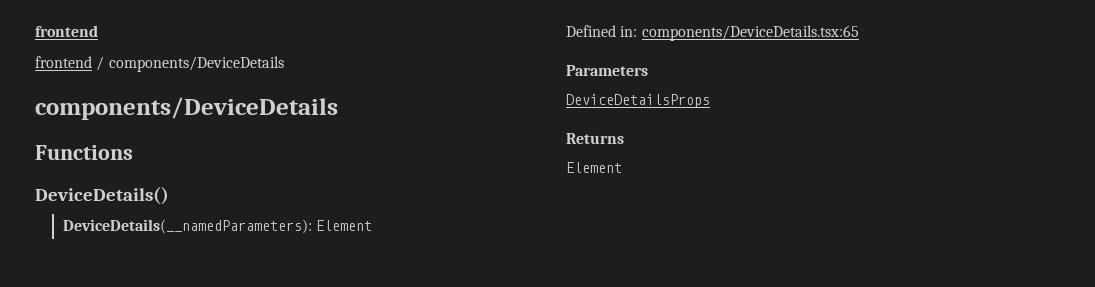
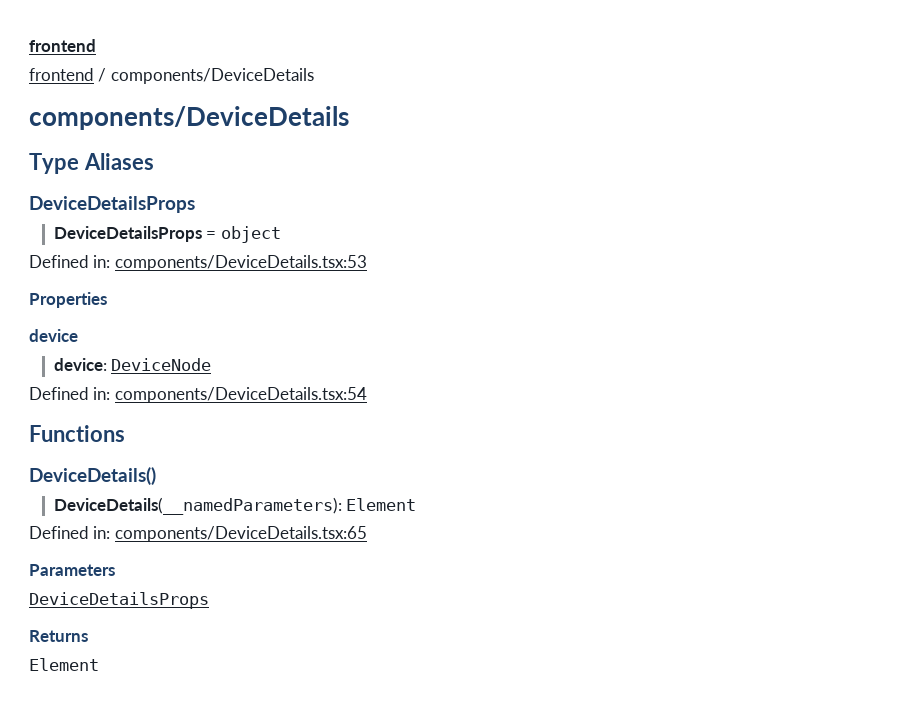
+ Type Aliases
+ DeviceDetailsProps
+ DeviceDetailsProps = object
+ Defined in: components/DeviceDetails.tsx:53
+ Properties
+ device
+ device: DeviceNode
+ Defined in: components/DeviceDetails.tsx:54

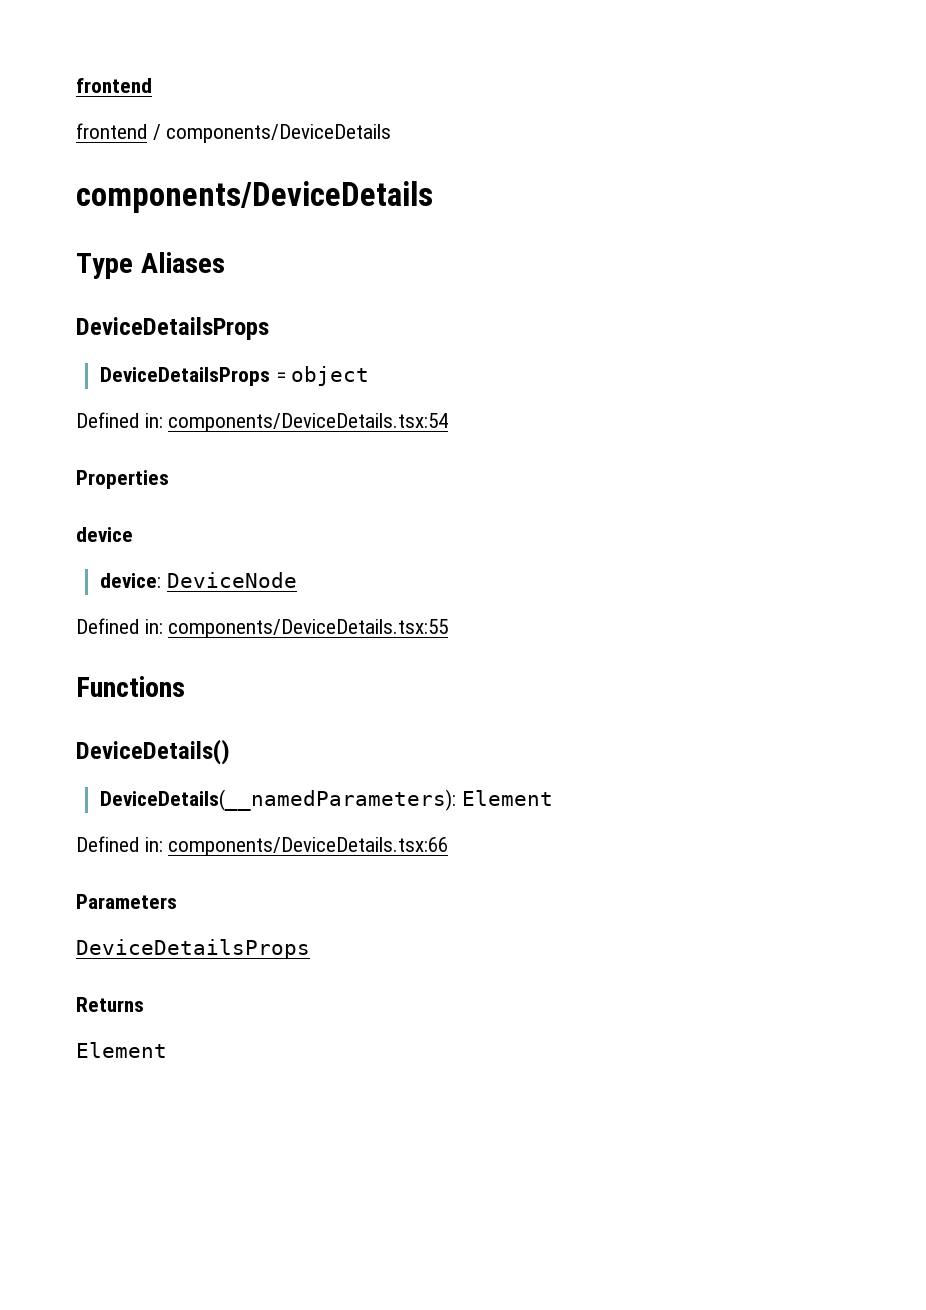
- Defined in: components/DeviceDetails.tsx:53
+ Defined in: components/DeviceDetails.tsx:54
- Defined in: components/DeviceDetails.tsx:54
+ Defined in: components/DeviceDetails.tsx:55
- Defined in: components/DeviceDetails.tsx:65
+ Defined in: components/DeviceDetails.tsx:66

